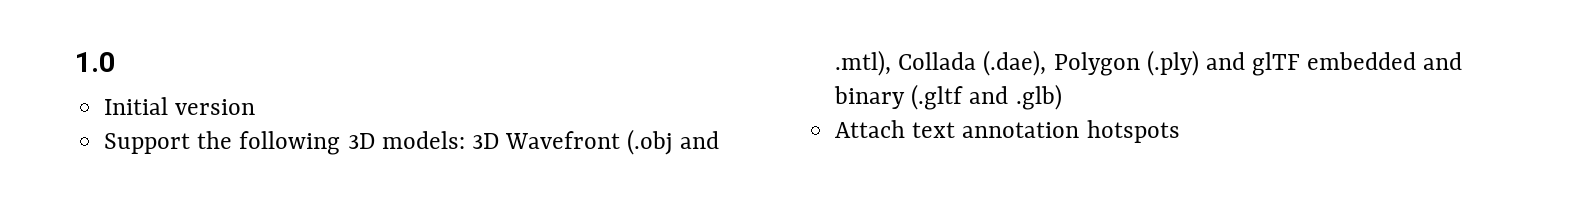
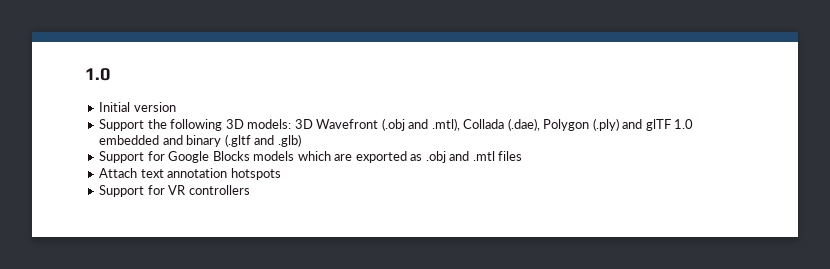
- Support the following 3D models: 3D Wavefront (.obj and .mtl), Collada (.dae), Polygon (.ply) and glTF embedded and binary (.gltf and .glb)
+ Support the following 3D models: 3D Wavefront (.obj and .mtl), Collada (.dae), Polygon (.ply) and glTF 1.0 embedded and binary (.gltf and .glb)
+ Support for Google Blocks models which are exported as .obj and .mtl files
+ Support for VR controllers

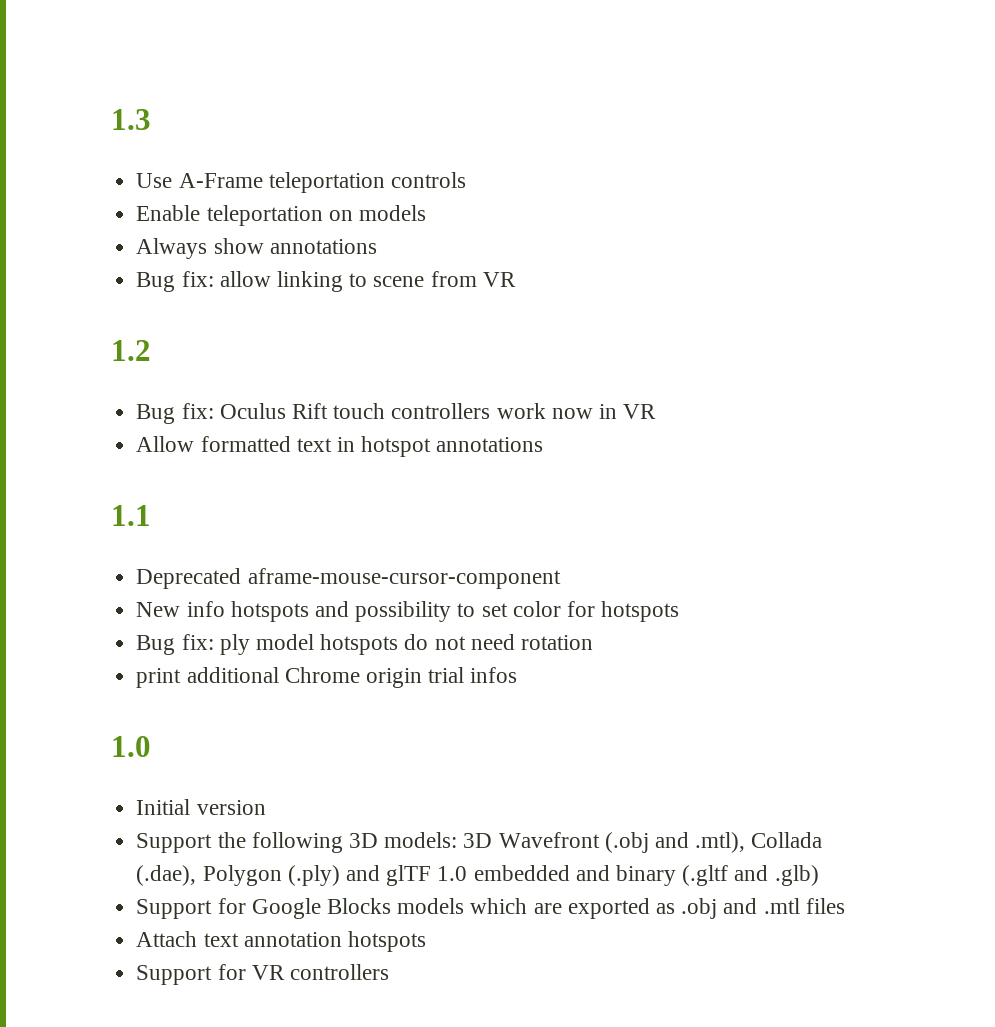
+ 1.3
+ Use A-Frame teleportation controls
+ Enable teleportation on models
+ Always show annotations
+ Bug fix: allow linking to scene from VR
+ 1.2
+ Bug fix: Oculus Rift touch controllers work now in VR
+ Allow formatted text in hotspot annotations
+ 1.1
+ Deprecated aframe-mouse-cursor-component
+ New info hotspots and possibility to set color for hotspots
+ Bug fix: ply model hotspots do not need rotation
+ print additional Chrome origin trial infos

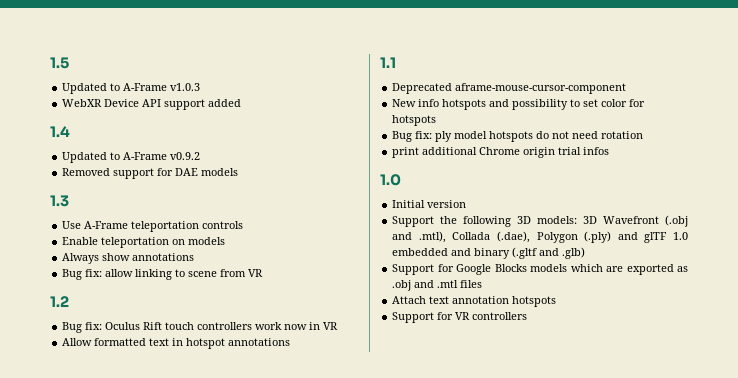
+ 1.5
+ Updated to A-Frame v1.0.3
+ WebXR Device API support added
+ 1.4
+ Updated to A-Frame v0.9.2
+ Removed support for DAE models

